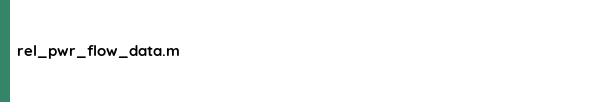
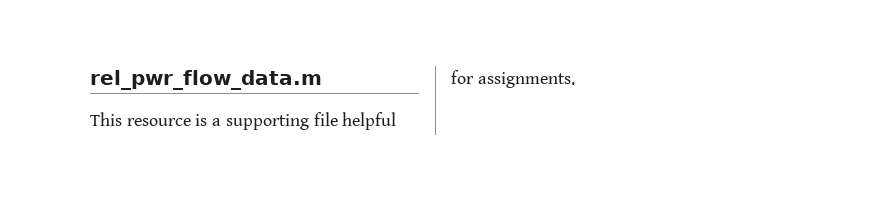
+ This resource is a supporting file helpful for assignments.

